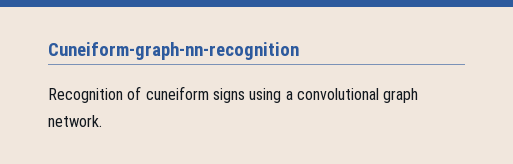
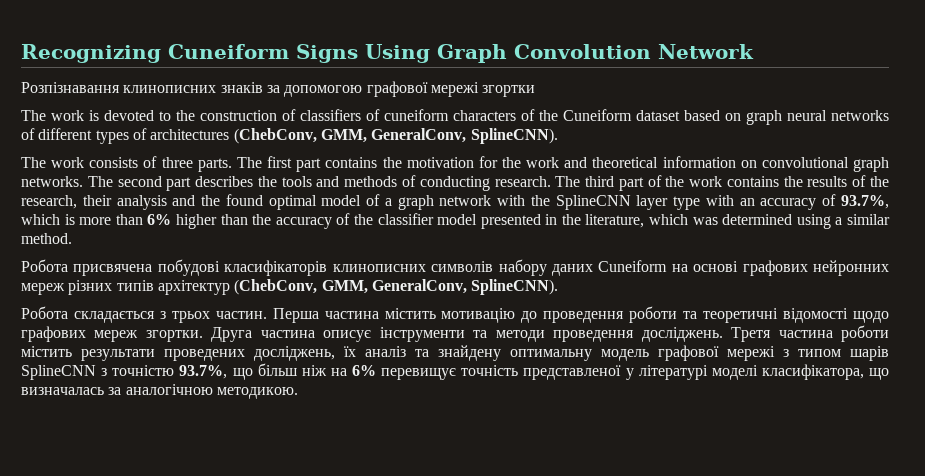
- Cuneiform-graph-nn-recognition
- Recognition of cuneiform signs using a convolutional graph network.
+ Recognizing Cuneiform Signs Using Graph Convolution Network
+ Розпізнавання клинописних знаків за допомогою графової мережі згортки
+ The work is devoted to the construction of classifiers of cuneiform characters of the Cuneiform dataset based on graph neural networks of different types of architectures (ChebConv, GMM, GeneralConv, SplineCNN).
+ The work consists of three parts. The first part contains the motivation for the work and theoretical information on convolutional graph networks. The second part describes the tools and methods of conducting research. The third part of the work contains the results of the research, their analysis and the found optimal model of a graph network with the SplineCNN layer type with an accuracy of 93.7%, which is more than 6% higher than the accuracy of the classifier model presented in the literature, which was determined using a similar method.
+ Робота присвячена побудові класифікаторів клинописних символів набору даних Cuneiform на основі графових нейронних мереж різних типів архітектур (ChebConv, GMM, GeneralConv, SplineCNN).
+ Робота складається з трьох частин. Перша частина містить мотивацію до проведення роботи та теоретичні відомості щодо графових мереж згортки. Друга частина описує інструменти та методи проведення досліджень. Третя частина роботи містить результати проведених досліджень, їх аналіз та знайдену оптимальну модель графової мережі з типом шарів SplineCNN з точністю 93.7%, що більш ніж на 6% перевищує точність представленої у літературі моделі класифікатора, що визначалась за аналогічною методикою.

